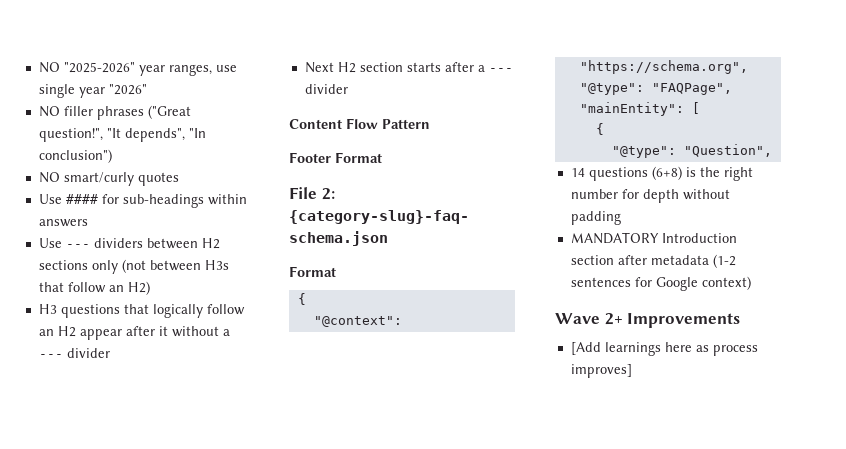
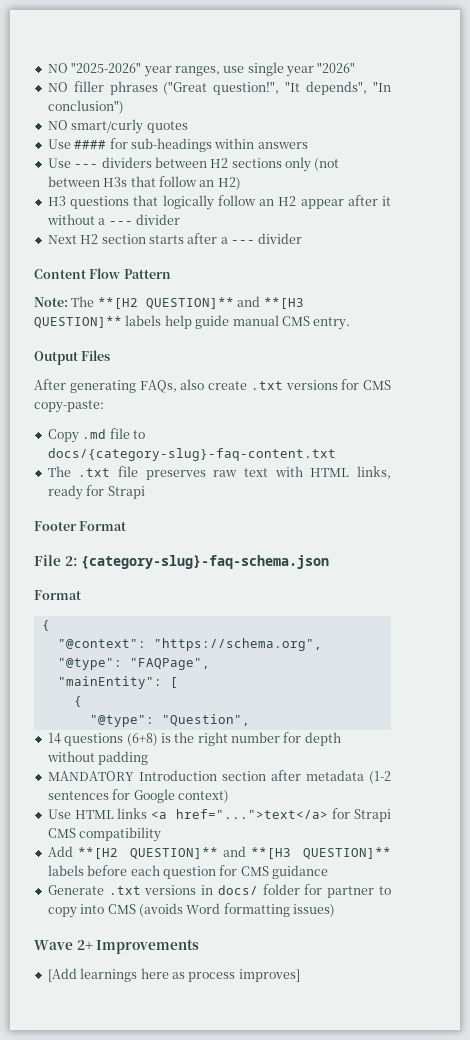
+ Note: The **[H2 QUESTION]** and **[H3 QUESTION]** labels help guide manual CMS entry.
+ Output Files
+ After generating FAQs, also create .txt versions for CMS copy-paste:
+ Copy .md file to docs/{category-slug}-faq-content.txt
+ The .txt file preserves raw text with HTML links, ready for Strapi
+ Use HTML links <a href="...">text</a> for Strapi CMS compatibility
+ Add **[H2 QUESTION]** and **[H3 QUESTION]** labels before each question for CMS guidance
+ Generate .txt versions in docs/ folder for partner to copy into CMS (avoids Word formatting issues)

